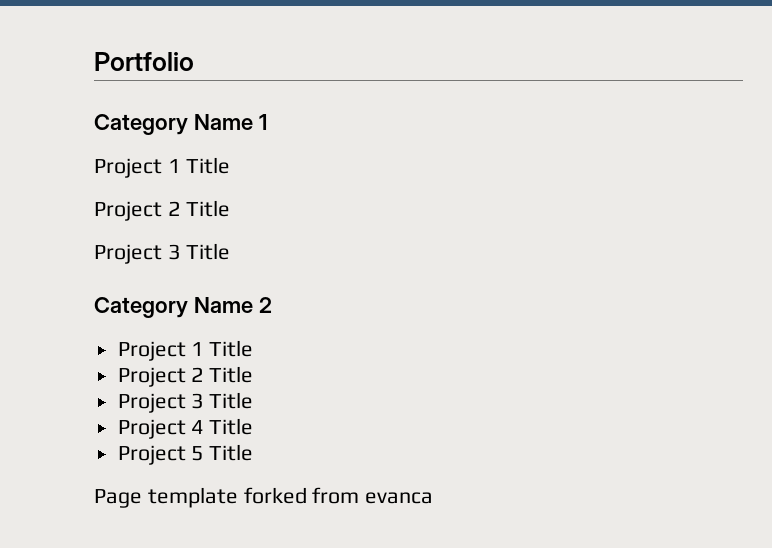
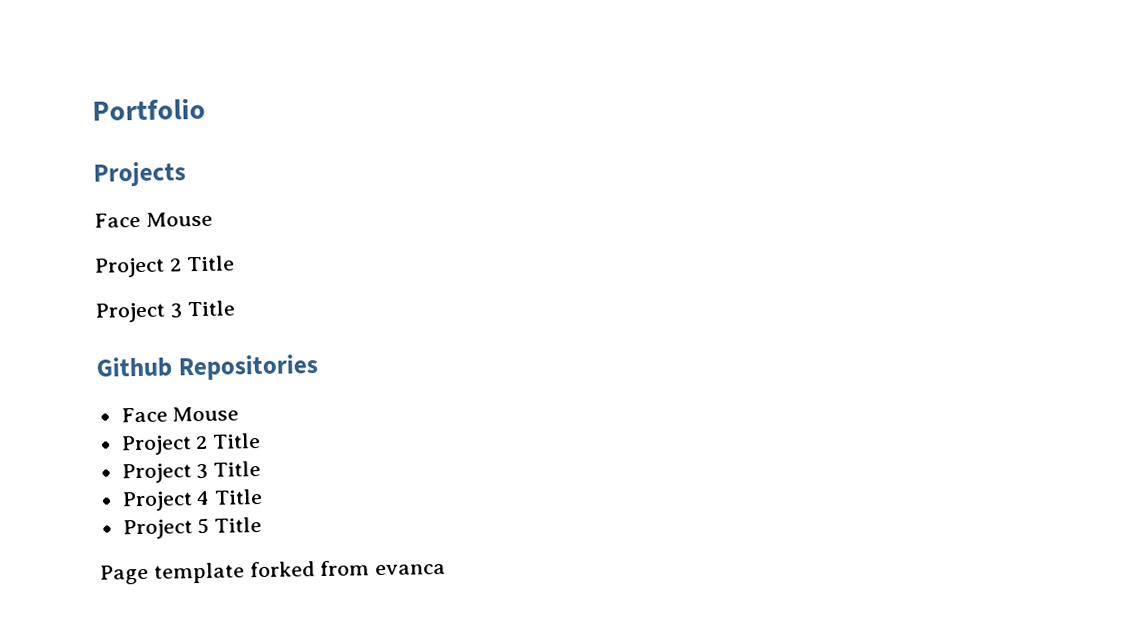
- Category Name 1
- Project 1 Title
+ Projects
+ Face Mouse
  Project 2 Title
  Project 3 Title
- Category Name 2
- Project 1 Title
+ Github Repositories
+ Face Mouse

